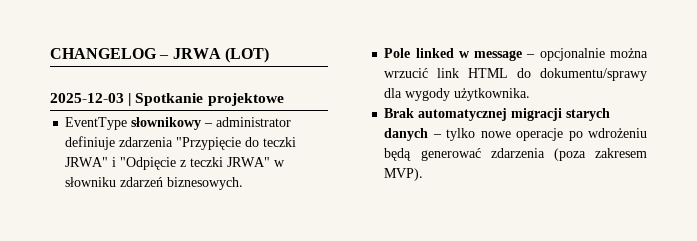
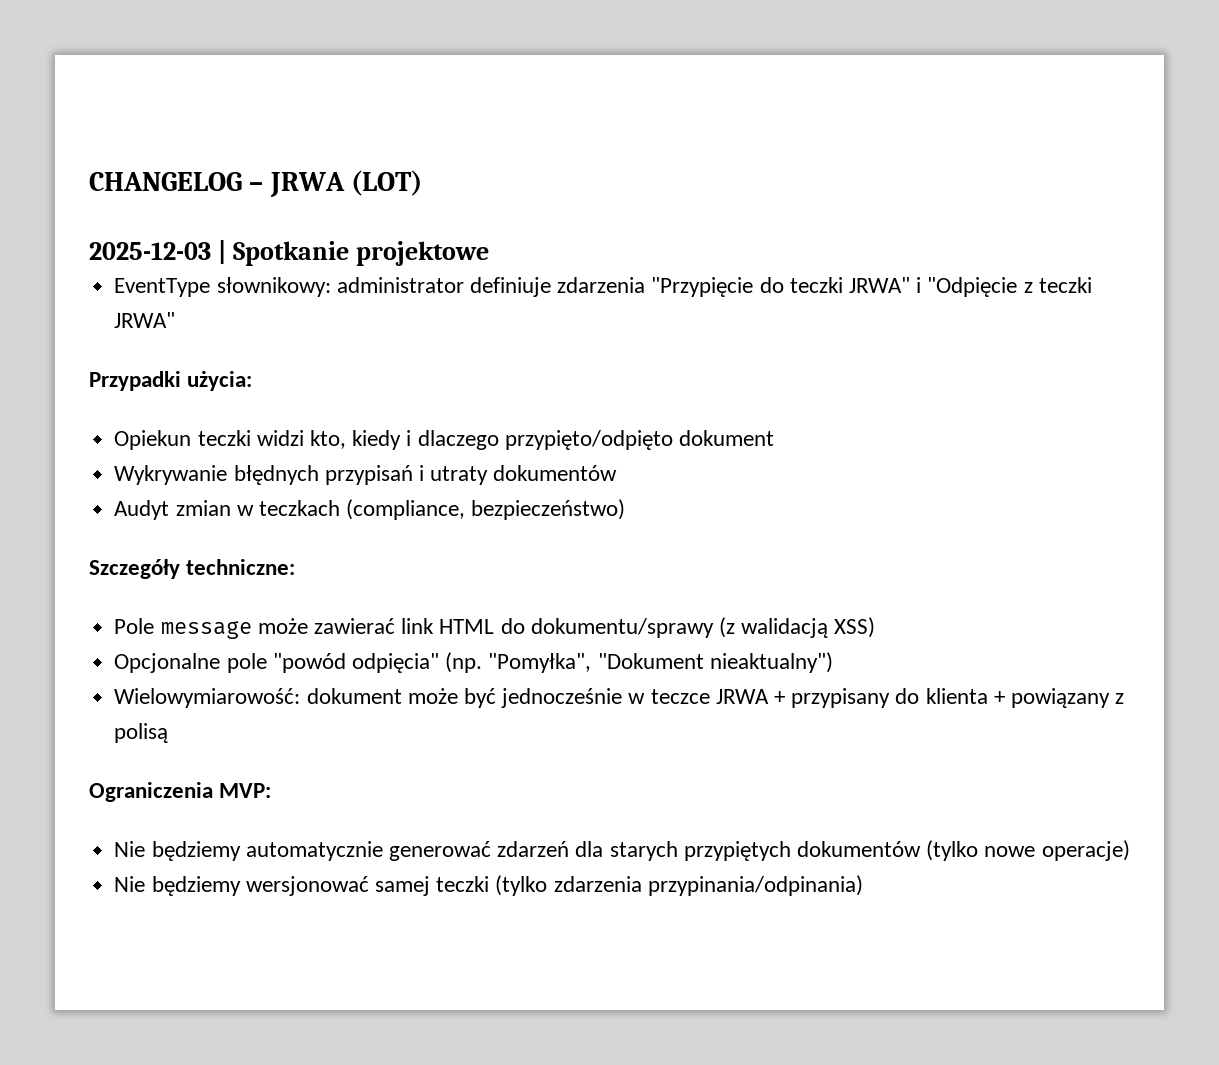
- EventType słownikowy – administrator definiuje zdarzenia "Przypięcie do teczki JRWA" i "Odpięcie z teczki JRWA" w słowniku zdarzeń biznesowych.
- Pole linked w message – opcjonalnie można wrzucić link HTML do dokumentu/sprawy dla wygody użytkownika.
- Brak automatycznej migracji starych danych – tylko nowe operacje po wdrożeniu będą generować zdarzenia (poza zakresem MVP).
+ EventType słownikowy: administrator definiuje zdarzenia "Przypięcie do teczki JRWA" i "Odpięcie z teczki JRWA"
+ Przypadki użycia:
+ Opiekun teczki widzi kto, kiedy i dlaczego przypięto/odpięto dokument
+ Wykrywanie błędnych przypisań i utraty dokumentów
+ Audyt zmian w teczkach (compliance, bezpieczeństwo)
+ Szczegóły techniczne:
+ Pole message może zawierać link HTML do dokumentu/sprawy (z walidacją XSS)
+ Opcjonalne pole "powód odpięcia" (np. "Pomyłka", "Dokument nieaktualny")
+ Wielowymiarowość: dokument może być jednocześnie w teczce JRWA + przypisany do klienta + powiązany z polisą
+ Ograniczenia MVP:
+ Nie będziemy automatycznie generować zdarzeń dla starych przypiętych dokumentów (tylko nowe operacje)
+ Nie będziemy wersjonować samej teczki (tylko zdarzenia przypinania/odpinania)

